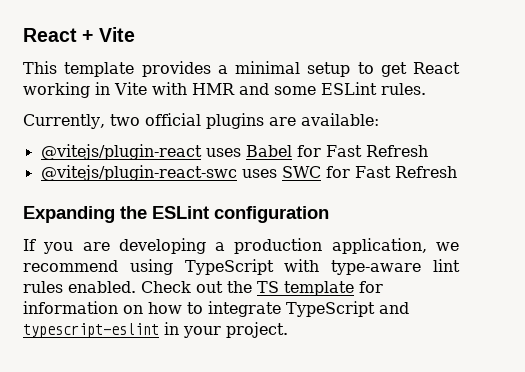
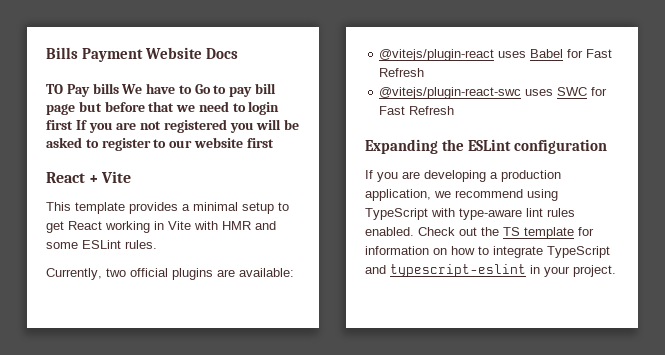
+ Bills Payment Website Docs
+ TO Pay bills We have to Go to pay bill page but before that we need to login first If you are not registered you will be asked to register to our website first

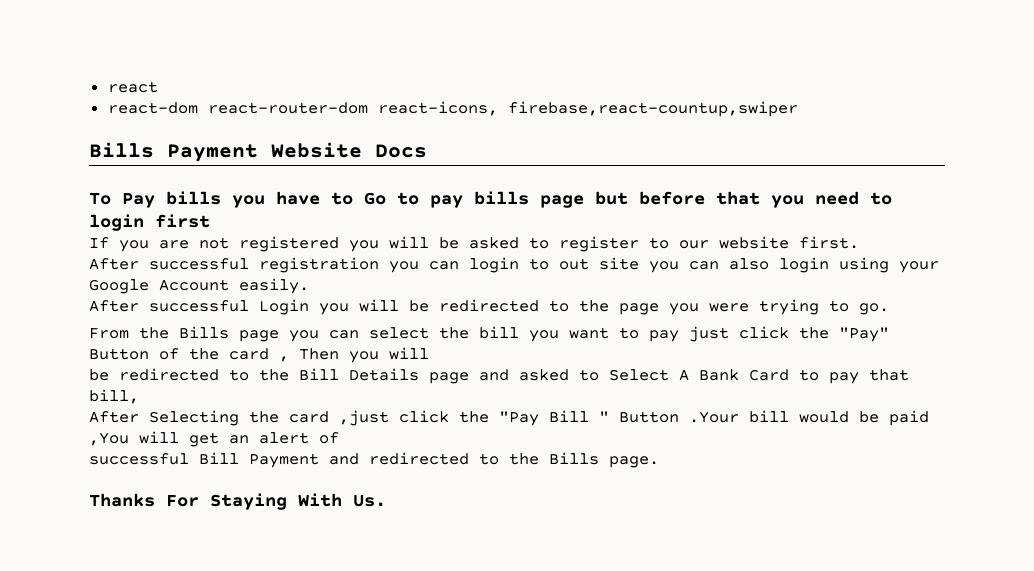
+ react
+ react-dom react-router-dom react-icons, firebase,react-countup,swiper
- TO Pay bills We have to Go to pay bill page but before that we need to login first If you are not registered you will be asked to register to our website first
- React + Vite
- This template provides a minimal setup to get React working in Vite with HMR and some ESLint rules.
- Currently, two official plugins are available:
- @vitejs/plugin-react uses Babel for Fast Refresh
- @vitejs/plugin-react-swc uses SWC for Fast Refresh
- Expanding the ESLint configuration
- If you are developing a production application, we recommend using TypeScript with type-aware lint rules enabled. Check out the TS template for information on how to integrate TypeScript and typescript-eslint in your project.
+ To Pay bills you have to Go to pay bills page but before that you need to login first
+ If you are not registered you will be asked to register to our website first.
+ After successful registration you can login to out site you can also login using your Google Account easily.
+ After successful Login you will be redirected to the page you were trying to go.
+ From the Bills page you can select the bill you want to pay just click the "Pay" Button of the card , Then you will
+ be redirected to the Bill Details page and asked to Select A Bank Card to pay that bill,
+ After Selecting the card ,just click the "Pay Bill " Button .Your bill would be paid ,You will get an alert of
+ successful Bill Payment and redirected to the Bills page.
+ Thanks For Staying With Us.

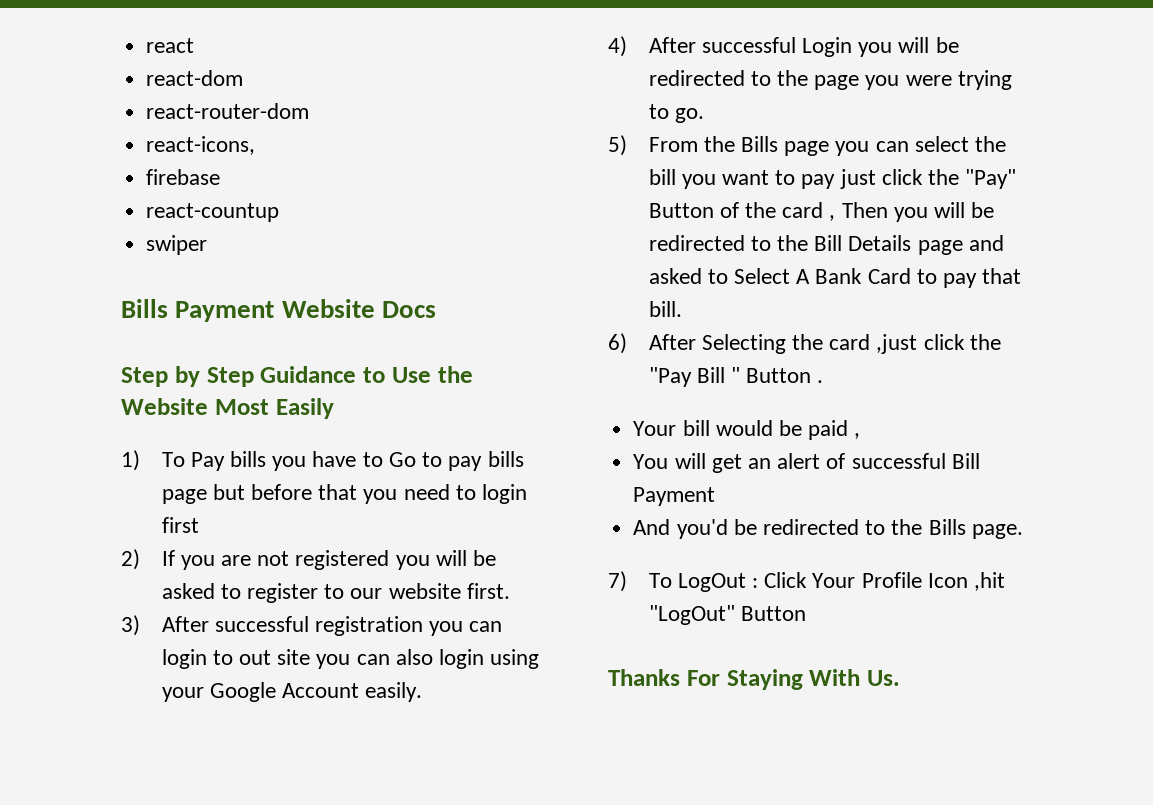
- react-dom react-router-dom react-icons, firebase,react-countup,swiper
+ react-dom
+ react-router-dom
+ react-icons,
+ firebase
+ react-countup
+ swiper
- To Pay bills you have to Go to pay bills page but before that you need to login first
+ Step by Step Guidance to Use the Website Most Easily
+ 1) To Pay bills you have to Go to pay bills page but before that you need to login first
- If you are not registered you will be asked to register to our website first.
+ 2) If you are not registered you will be asked to register to our website first.
- After successful registration you can login to out site you can also login using your Google Account easily.
+ 3) After successful registration you can login to out site you can also login using your Google Account easily.
- After successful Login you will be redirected to the page you were trying to go.
+ 4) After successful Login you will be redirected to the page you were trying to go.
- From the Bills page you can select the bill you want to pay just click the "Pay" Button of the card , Then you will
- be redirected to the Bill Details page and asked to Select A Bank Card to pay that bill,
- After Selecting the card ,just click the "Pay Bill " Button .Your bill would be paid ,You will get an alert of
- successful Bill Payment and redirected to the Bills page.
+ 5) From the Bills page you can select the bill you want to pay just click the "Pay" Button of the card , Then you will be redirected to the Bill Details page and asked to Select A Bank Card to pay that bill.
+ 6) After Selecting the card ,just click the "Pay Bill " Button .
+ Your bill would be paid ,
+ You will get an alert of successful Bill Payment
+ And you'd be redirected to the Bills page.
+ 7) To LogOut : Click Your Profile Icon ,hit "LogOut" Button

